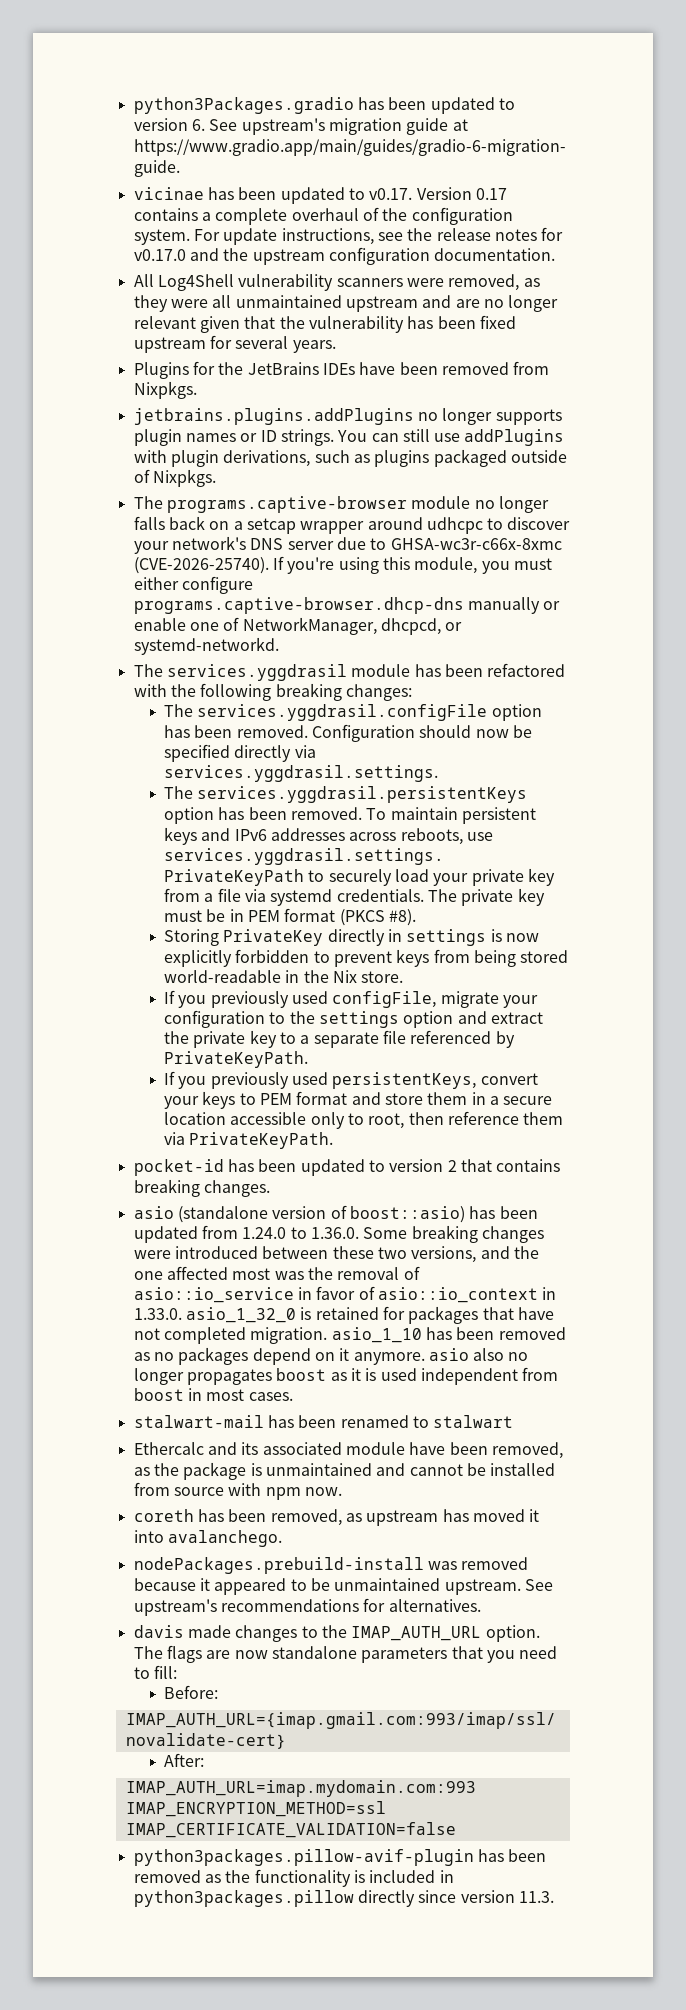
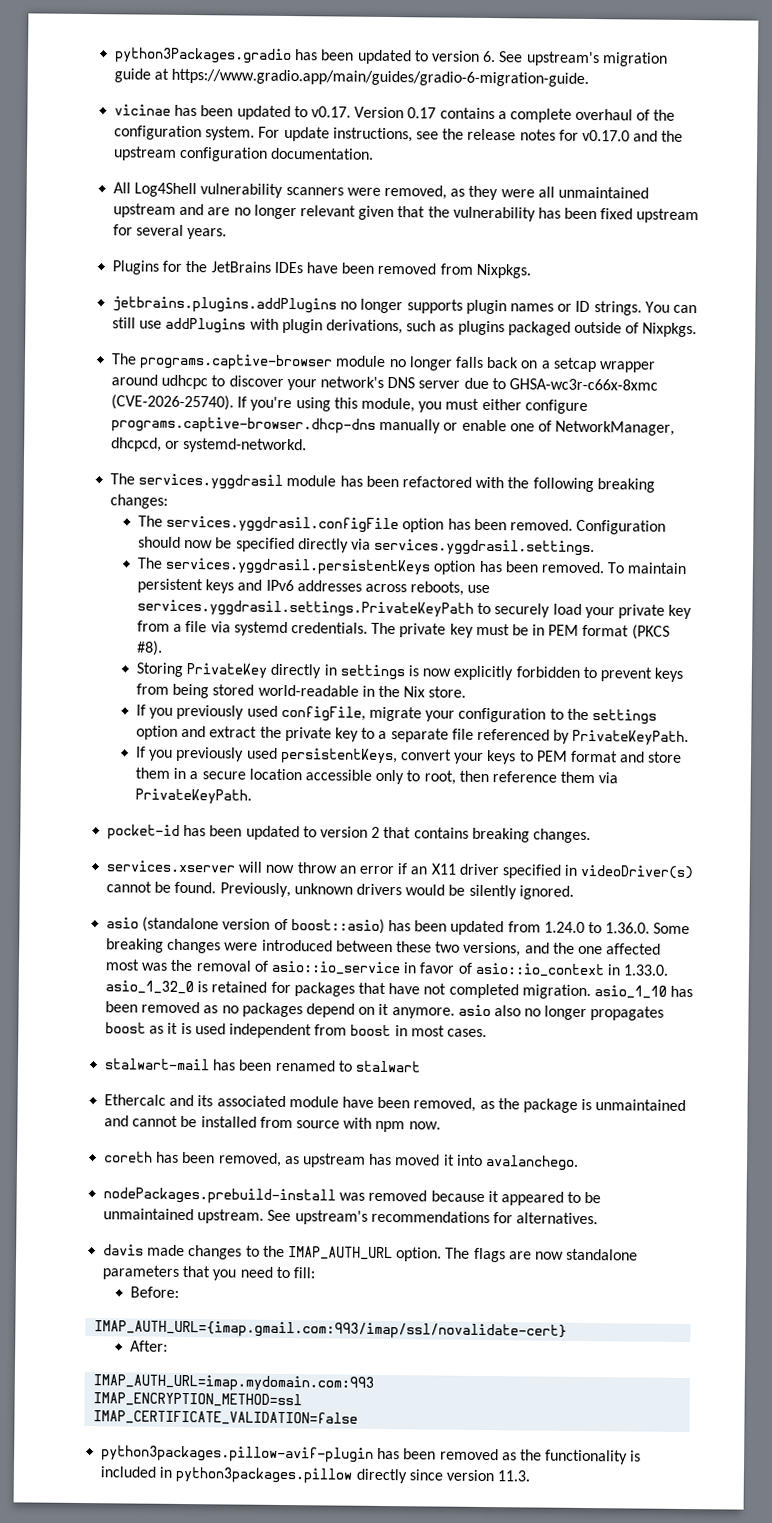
+ services.xserver will now throw an error if an X11 driver specified in videoDriver(s) cannot be found. Previously, unknown drivers would be silently ignored.

